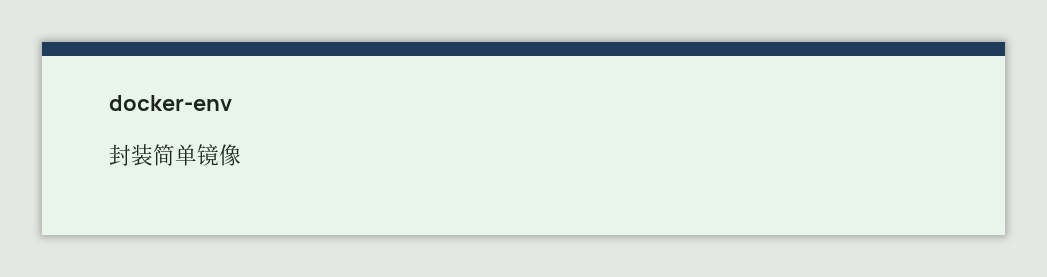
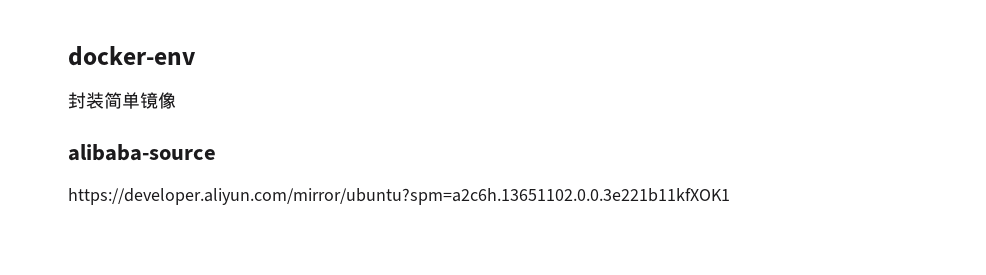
+ alibaba-source
+ https://developer.aliyun.com/mirror/ubuntu?spm=a2c6h.13651102.0.0.3e221b11kfXOK1

